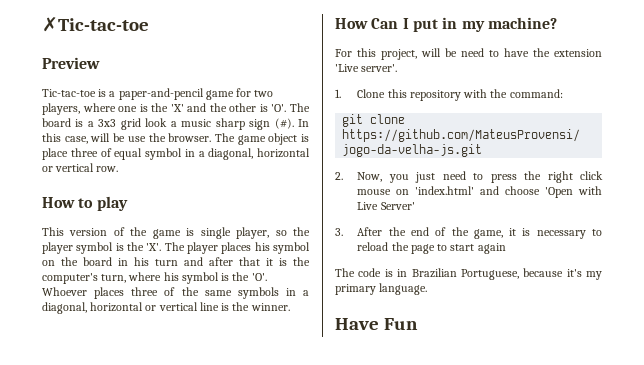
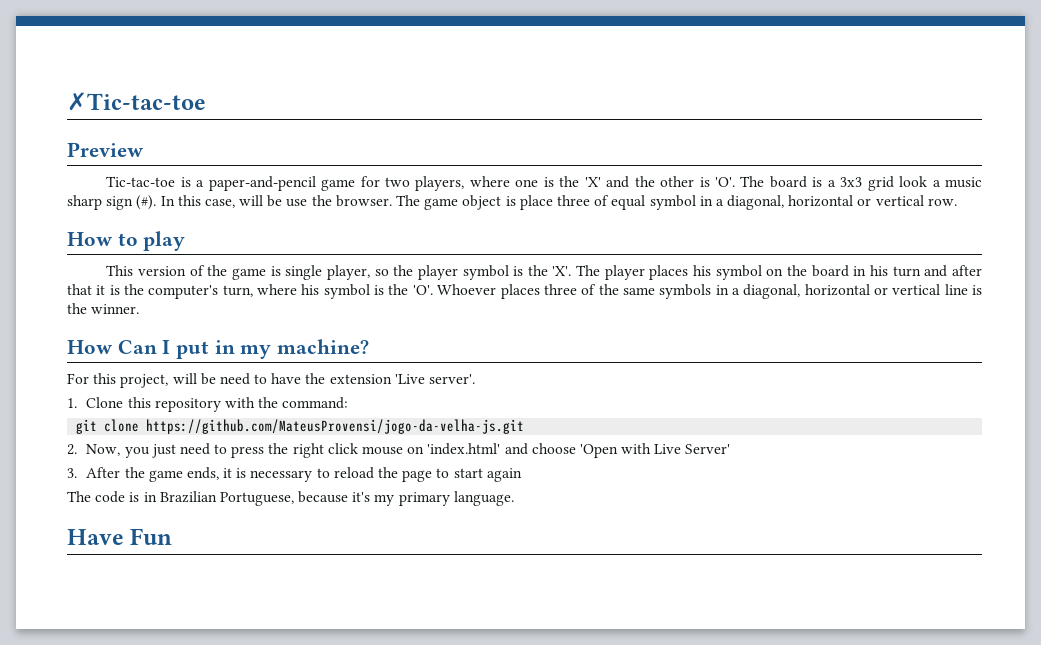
- 3. After the end of the game, it is necessary to reload the page to start again
+ 3. After the game ends, it is necessary to reload the page to start again

